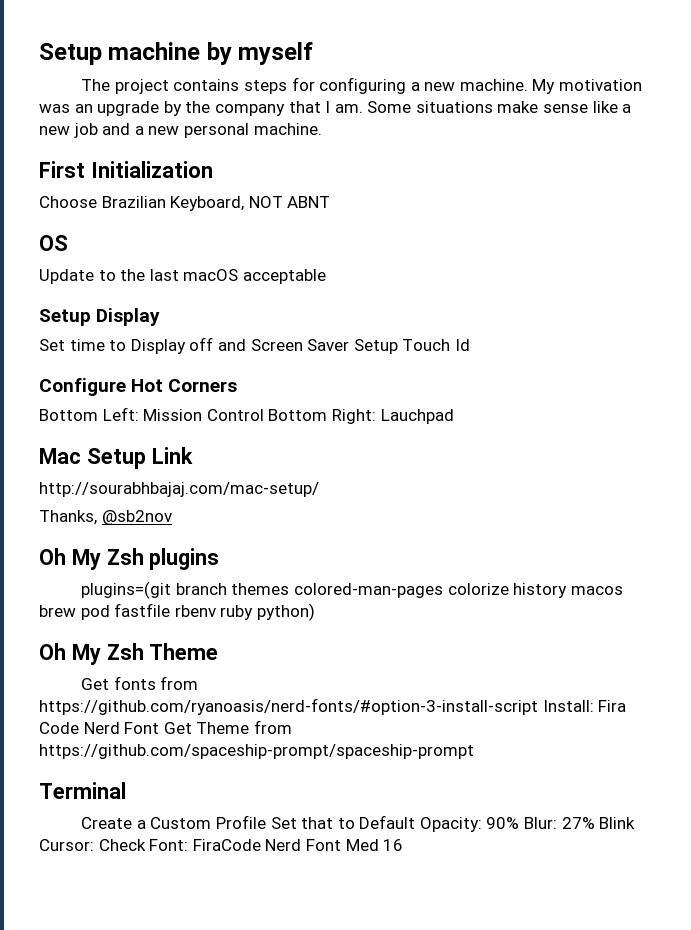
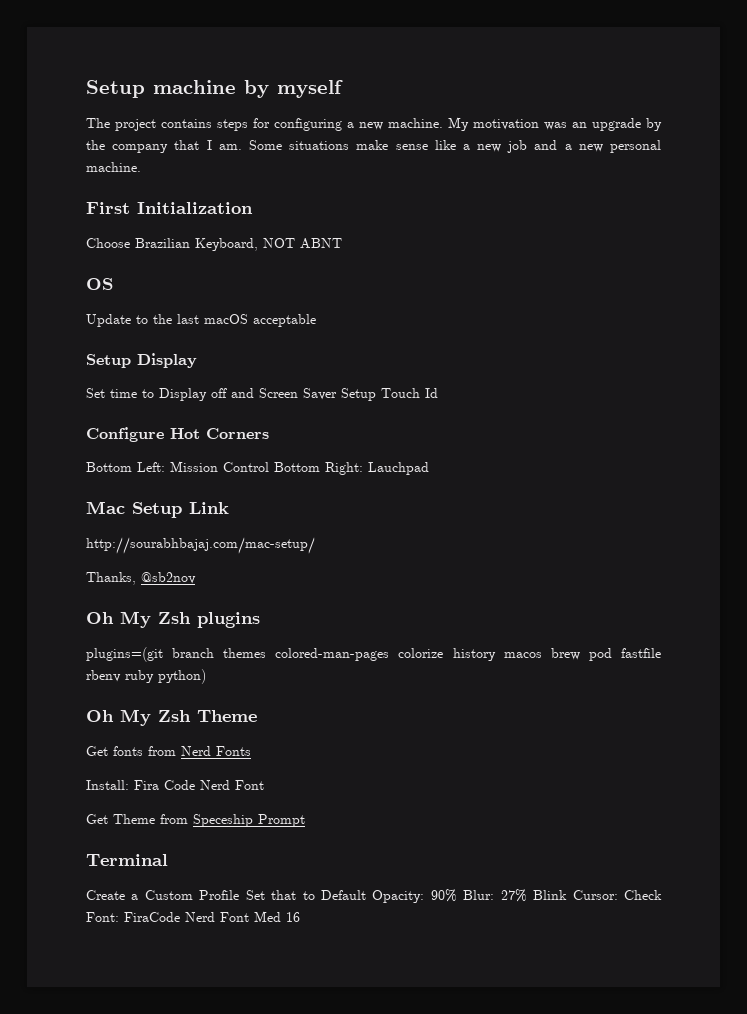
- Get fonts from https://github.com/ryanoasis/nerd-fonts/#option-3-install-script Install: Fira Code Nerd Font Get Theme from https://github.com/spaceship-prompt/spaceship-prompt
+ Get fonts from Nerd Fonts
+ Install: Fira Code Nerd Font
+ Get Theme from Speceship Prompt

